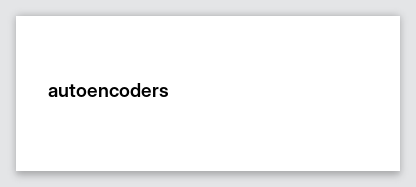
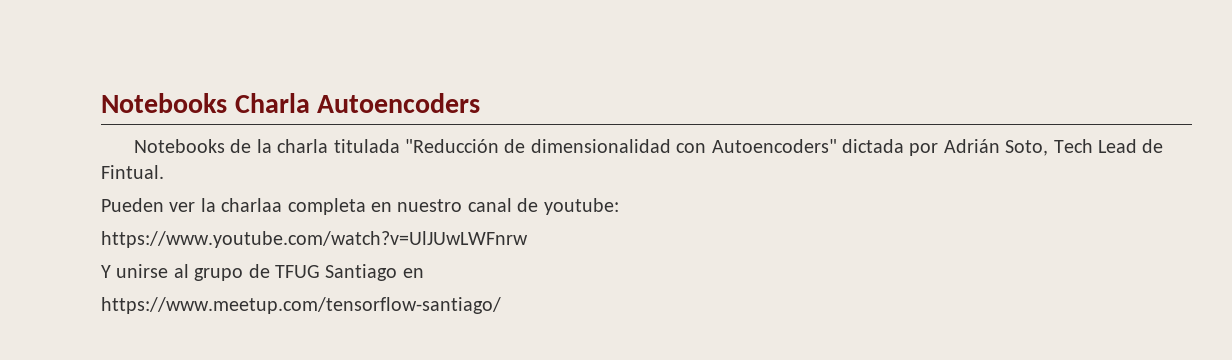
- autoencoders
+ Notebooks Charla Autoencoders
+ Notebooks de la charla titulada "Reducción de dimensionalidad con Autoencoders" dictada por Adrián Soto, Tech Lead de Fintual.
+ Pueden ver la charlaa completa en nuestro canal de youtube:
+ https://www.youtube.com/watch?v=UlJUwLWFnrw
+ Y unirse al grupo de TFUG Santiago en
+ https://www.meetup.com/tensorflow-santiago/

